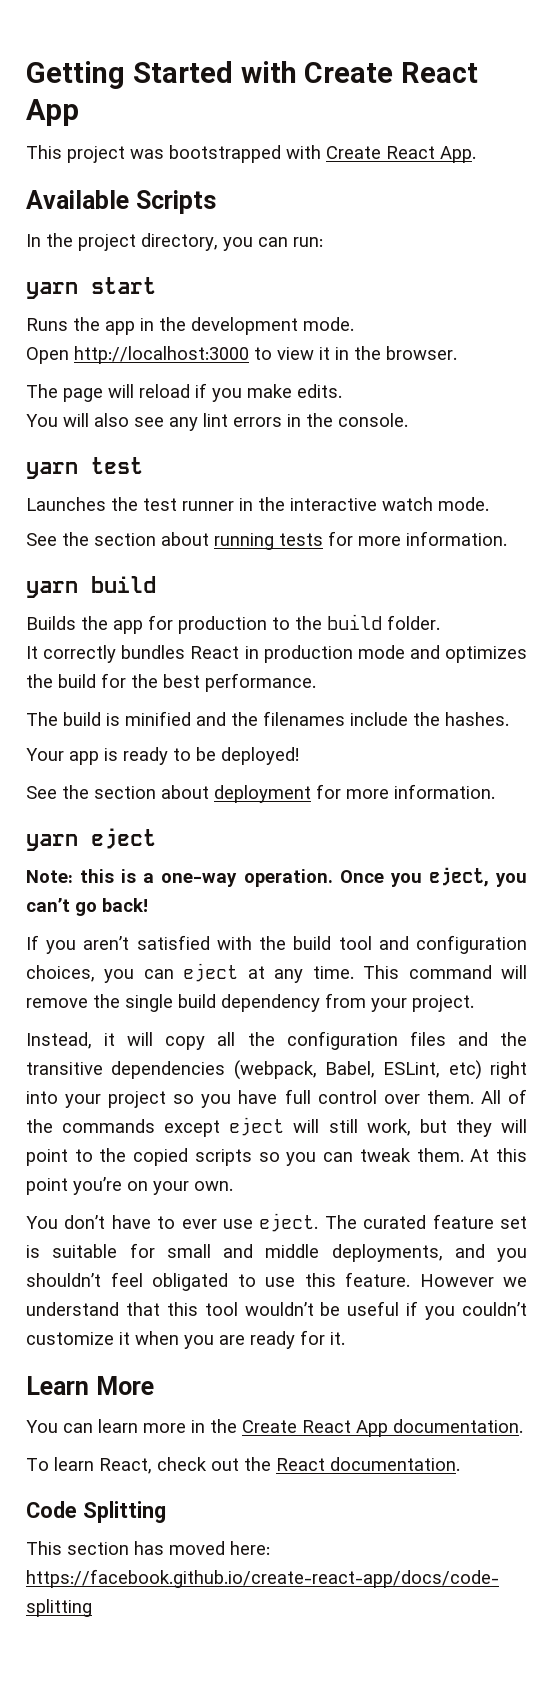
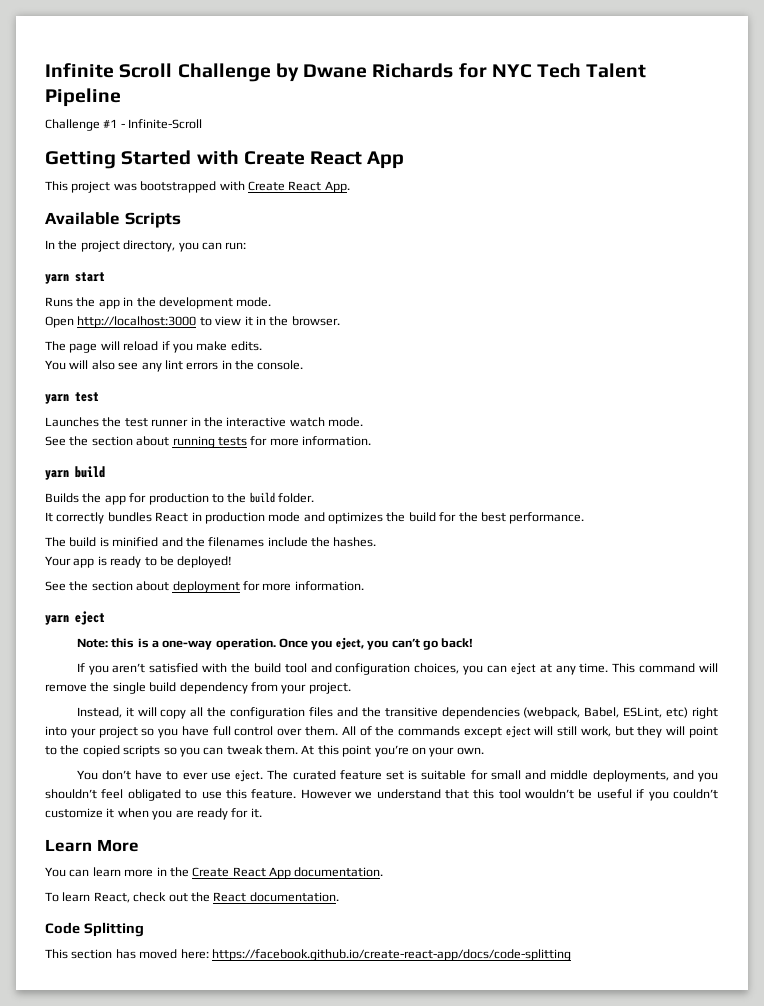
+ Infinite Scroll Challenge by Dwane Richards for NYC Tech Talent Pipeline
+ Challenge #1 - Infinite-Scroll

